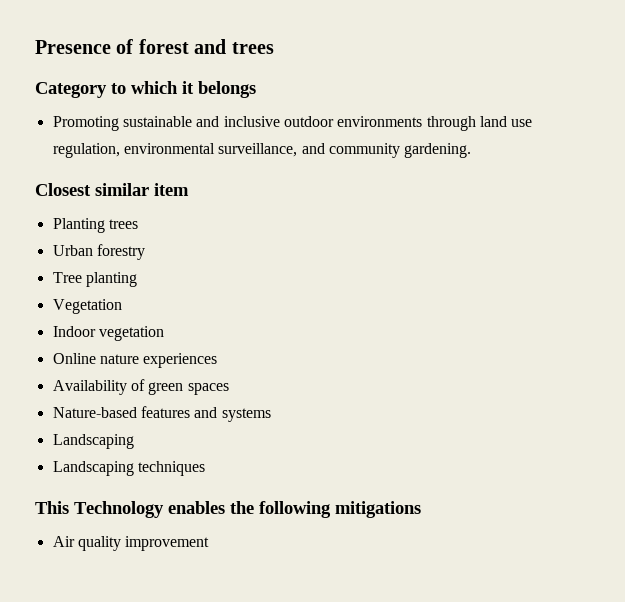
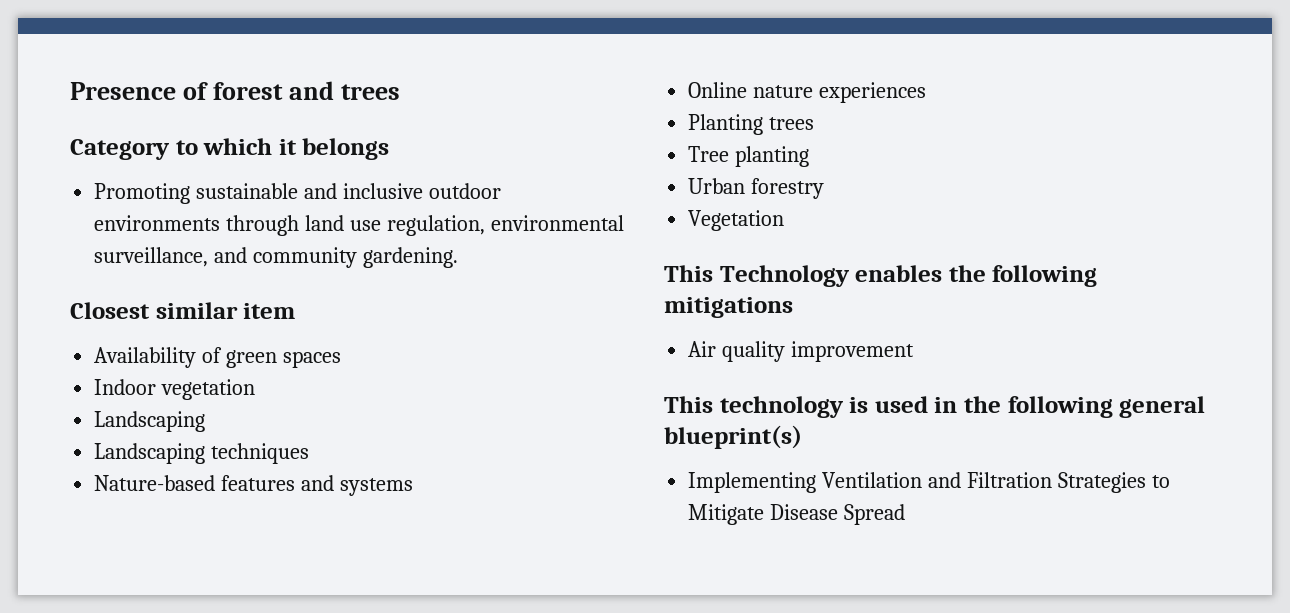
- Planting trees
- Urban forestry
- Tree planting
- Vegetation
+ Availability of green spaces
  Indoor vegetation
- Online nature experiences
- Availability of green spaces
- Nature-based features and systems
  Landscaping
  Landscaping techniques
+ Nature-based features and systems
+ Online nature experiences
+ Planting trees
+ Tree planting
+ Urban forestry
+ Vegetation
+ This technology is used in the following general blueprint(s)
+ Implementing Ventilation and Filtration Strategies to Mitigate Disease Spread

